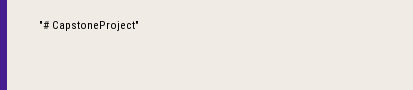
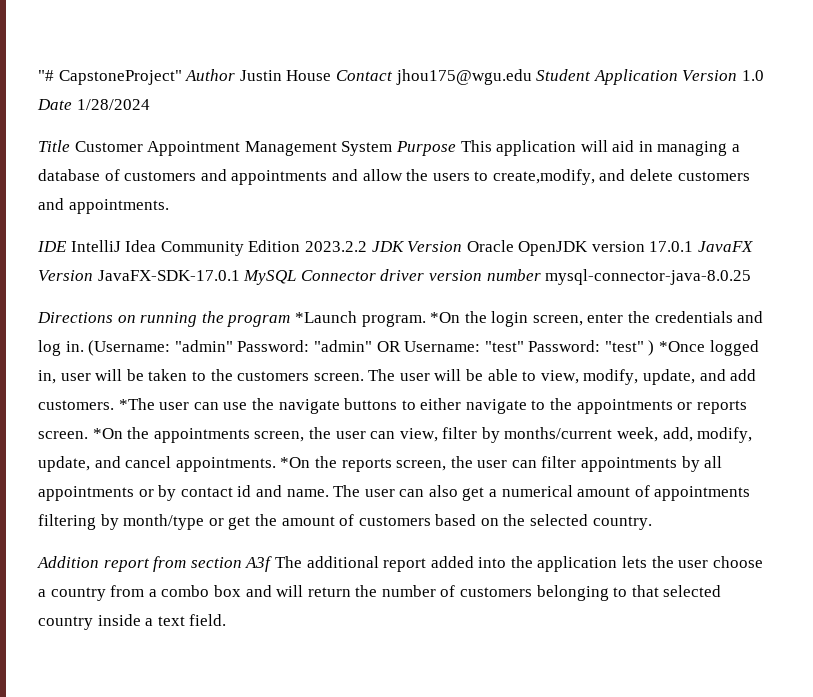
- "# CapstoneProject"
+ "# CapstoneProject" Author Justin House Contact jhou175@wgu.edu Student Application Version 1.0 Date 1/28/2024
+ Title Customer Appointment Management System Purpose This application will aid in managing a database of customers and appointments and allow the users to create,modify, and delete customers and appointments.
+ IDE IntelliJ Idea Community Edition 2023.2.2 JDK Version Oracle OpenJDK version 17.0.1 JavaFX Version JavaFX-SDK-17.0.1 MySQL Connector driver version number mysql-connector-java-8.0.25
+ Directions on running the program *Launch program. *On the login screen, enter the credentials and log in. (Username: "admin" Password: "admin" OR Username: "test" Password: "test" ) *Once logged in, user will be taken to the customers screen. The user will be able to view, modify, update, and add customers. *The user can use the navigate buttons to either navigate to the appointments or reports screen. *On the appointments screen, the user can view, filter by months/current week, add, modify, update, and cancel appointments. *On the reports screen, the user can filter appointments by all appointments or by contact id and name. The user can also get a numerical amount of appointments filtering by month/type or get the amount of customers based on the selected country.
+ Addition report from section A3f The additional report added into the application lets the user choose a country from a combo box and will return the number of customers belonging to that selected country inside a text field.

